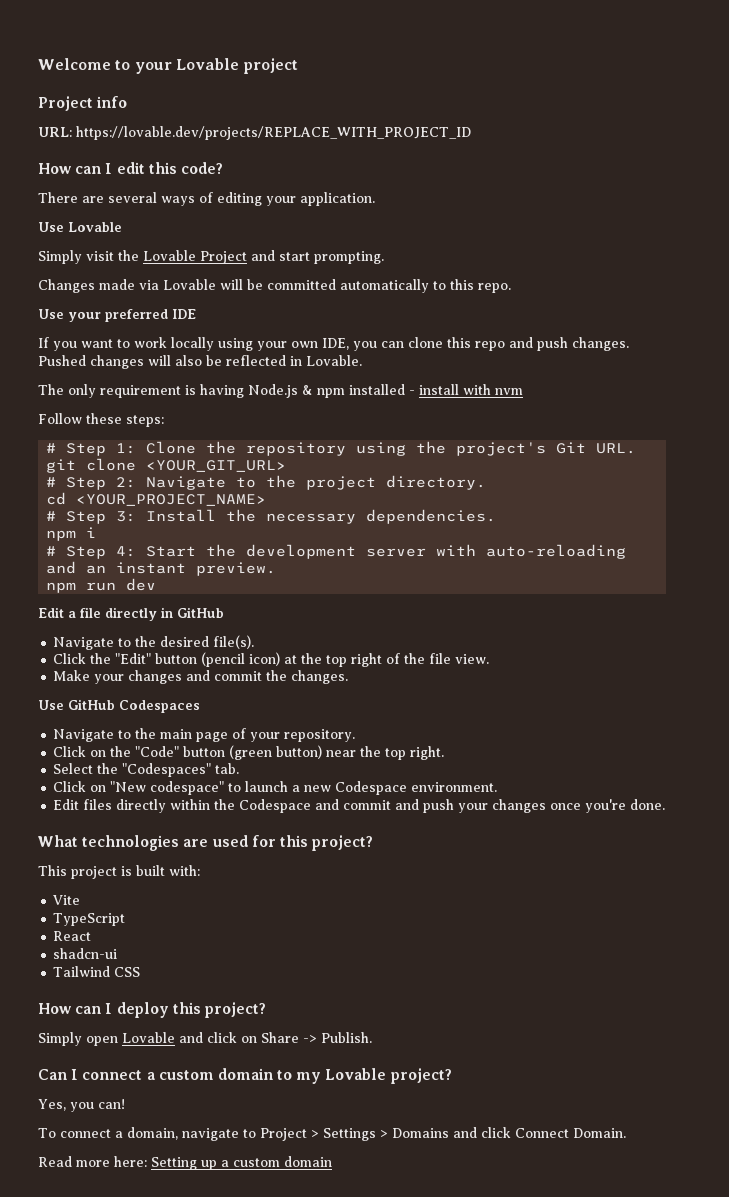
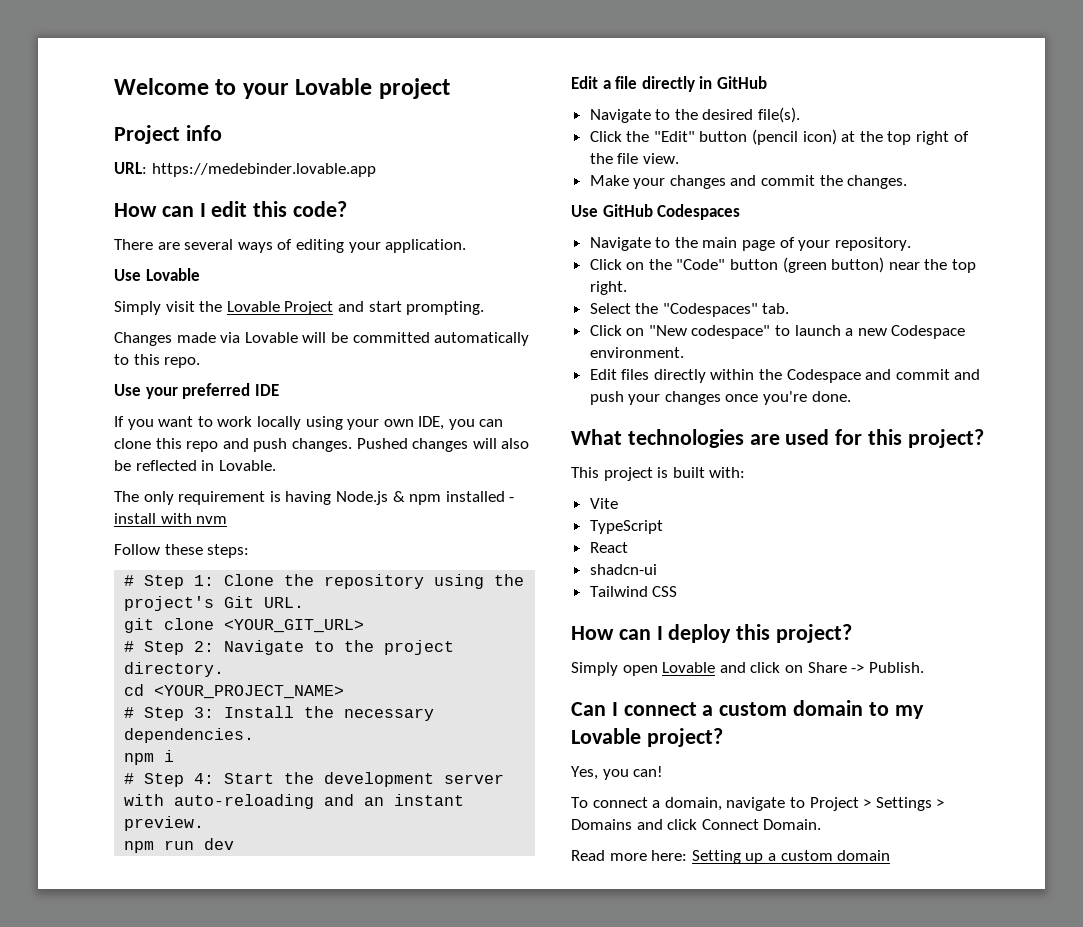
- URL: https://lovable.dev/projects/REPLACE_WITH_PROJECT_ID
+ URL: https://medebinder.lovable.app

